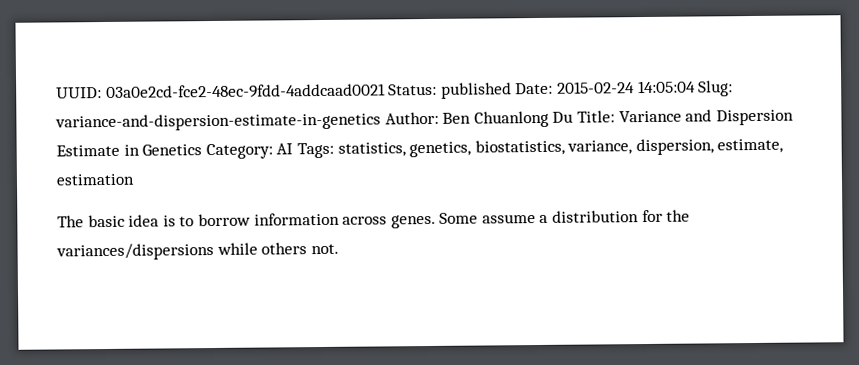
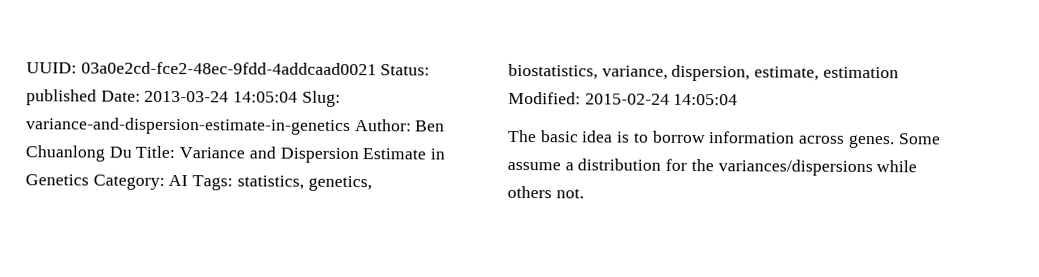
- UUID: 03a0e2cd-fce2-48ec-9fdd-4addcaad0021 Status: published Date: 2015-02-24 14:05:04 Slug: variance-and-dispersion-estimate-in-genetics Author: Ben Chuanlong Du Title: Variance and Dispersion Estimate in Genetics Category: AI Tags: statistics, genetics, biostatistics, variance, dispersion, estimate, estimation
+ UUID: 03a0e2cd-fce2-48ec-9fdd-4addcaad0021 Status: published Date: 2013-03-24 14:05:04 Slug: variance-and-dispersion-estimate-in-genetics Author: Ben Chuanlong Du Title: Variance and Dispersion Estimate in Genetics Category: AI Tags: statistics, genetics, biostatistics, variance, dispersion, estimate, estimation Modified: 2015-02-24 14:05:04

